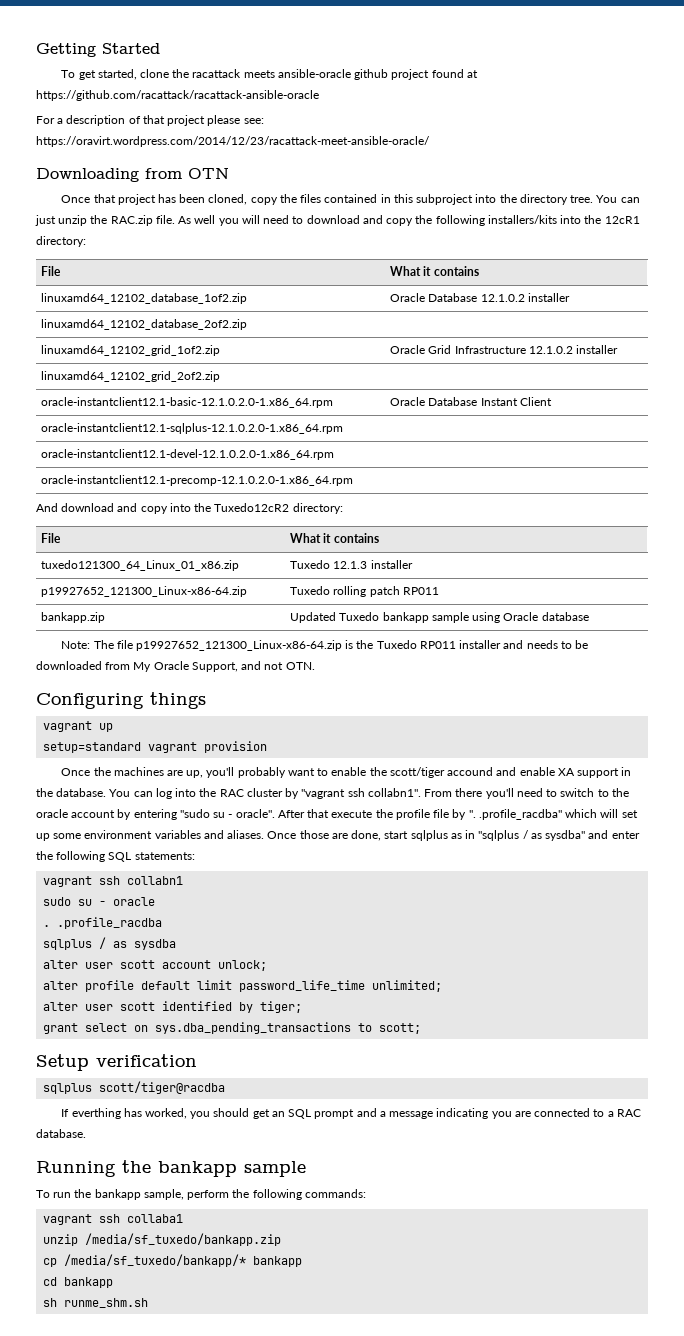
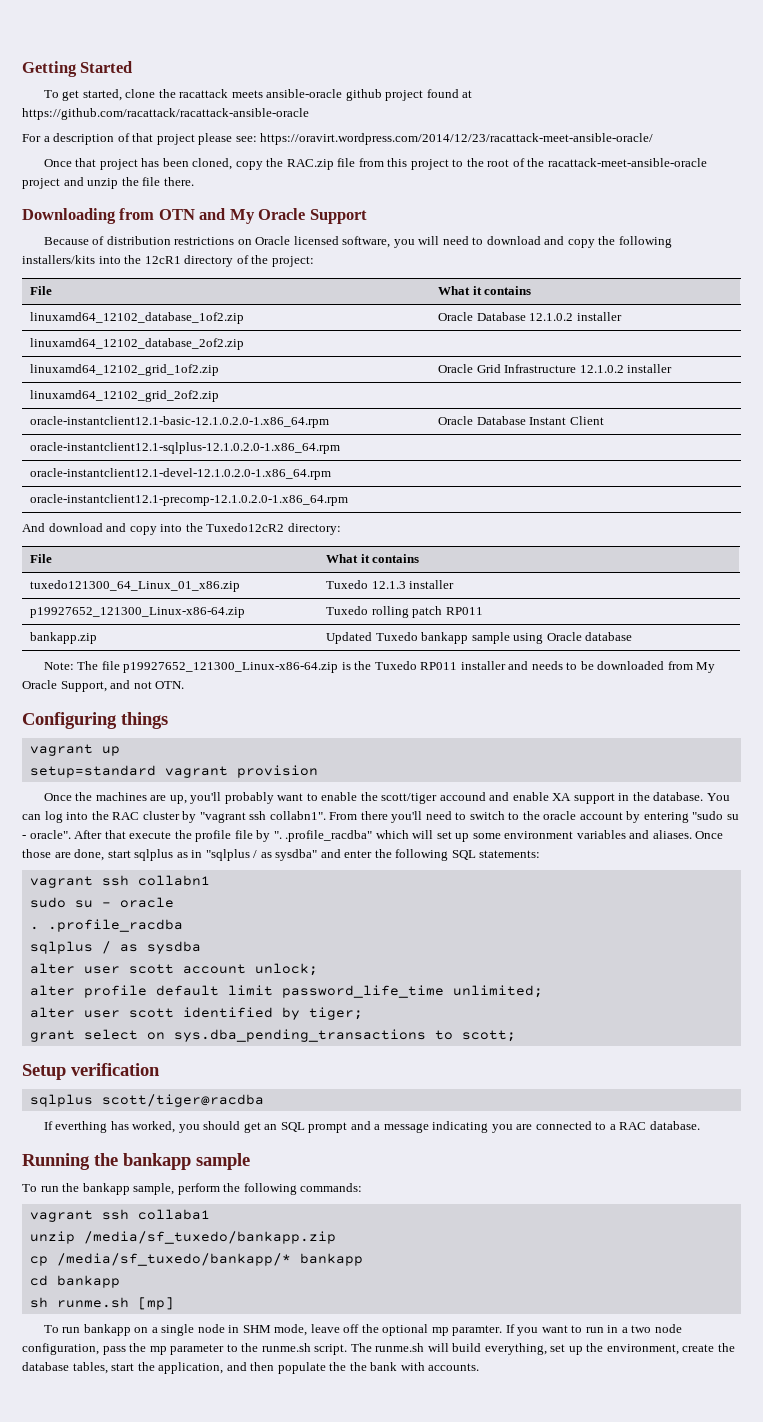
- Downloading from OTN
- Once that project has been cloned, copy the files contained in this subproject into the directory tree. You can just unzip the RAC.zip file. As well you will need to download and copy the following installers/kits into the 12cR1 directory:
+ Once that project has been cloned, copy the RAC.zip file from this project to the root of the racattack-meet-ansible-oracle project and unzip the file there.
+ Downloading from OTN and My Oracle Support
+ Because of distribution restrictions on Oracle licensed software, you will need to download and copy the following installers/kits into the 12cR1 directory of the project:
- sh runme_shm.sh
+ sh runme.sh [mp]
+ To run bankapp on a single node in SHM mode, leave off the optional mp paramter. If you want to run in a two node configuration, pass the mp parameter to the runme.sh script. The runme.sh will build everything, set up the environment, create the database tables, start the application, and then populate the the bank with accounts.

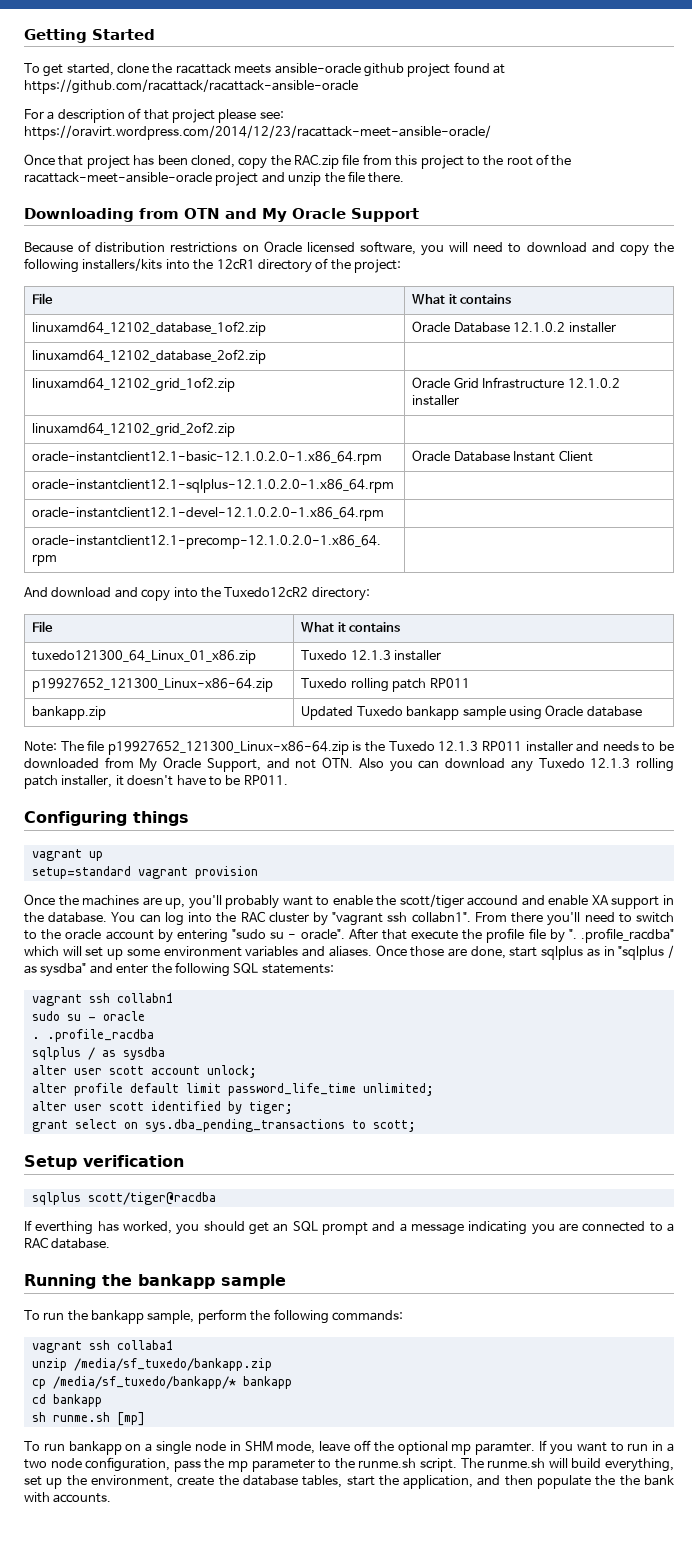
- Note: The file p19927652_121300_Linux-x86-64.zip is the Tuxedo RP011 installer and needs to be downloaded from My Oracle Support, and not OTN.
+ Note: The file p19927652_121300_Linux-x86-64.zip is the Tuxedo 12.1.3 RP011 installer and needs to be downloaded from My Oracle Support, and not OTN. Also you can download any Tuxedo 12.1.3 rolling patch installer, it doesn't have to be RP011.

